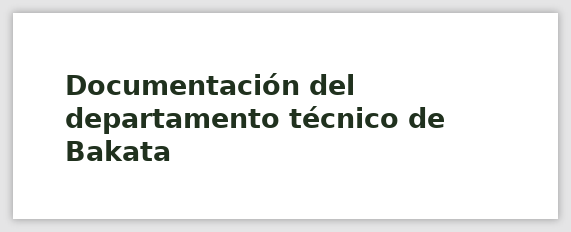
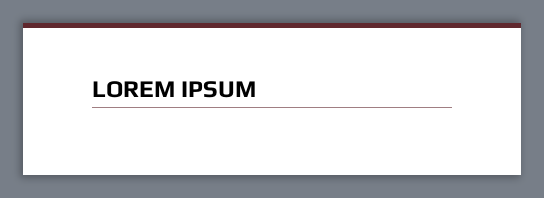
- Documentación del departamento técnico de Bakata
+ LOREM IPSUM

